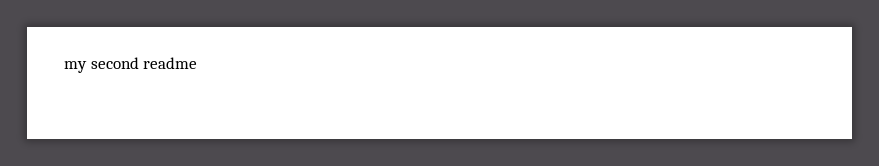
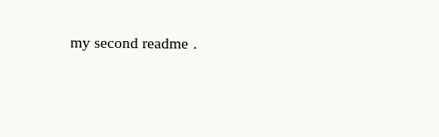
- my second readme
+ my second readme .

